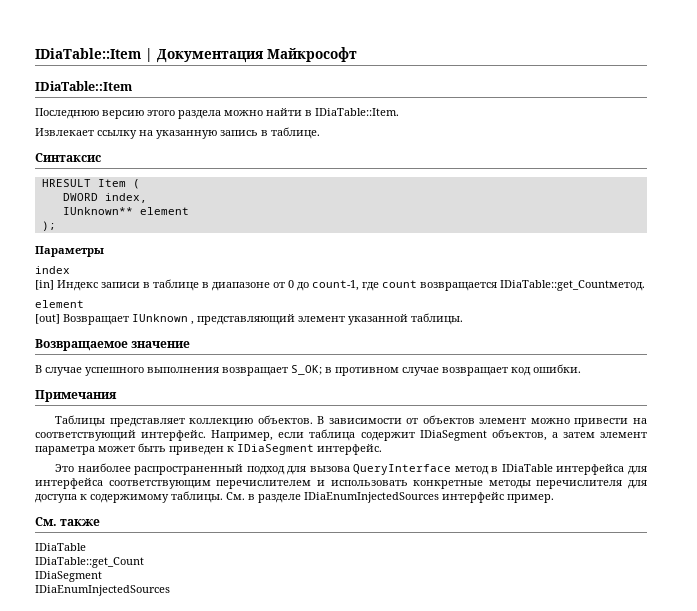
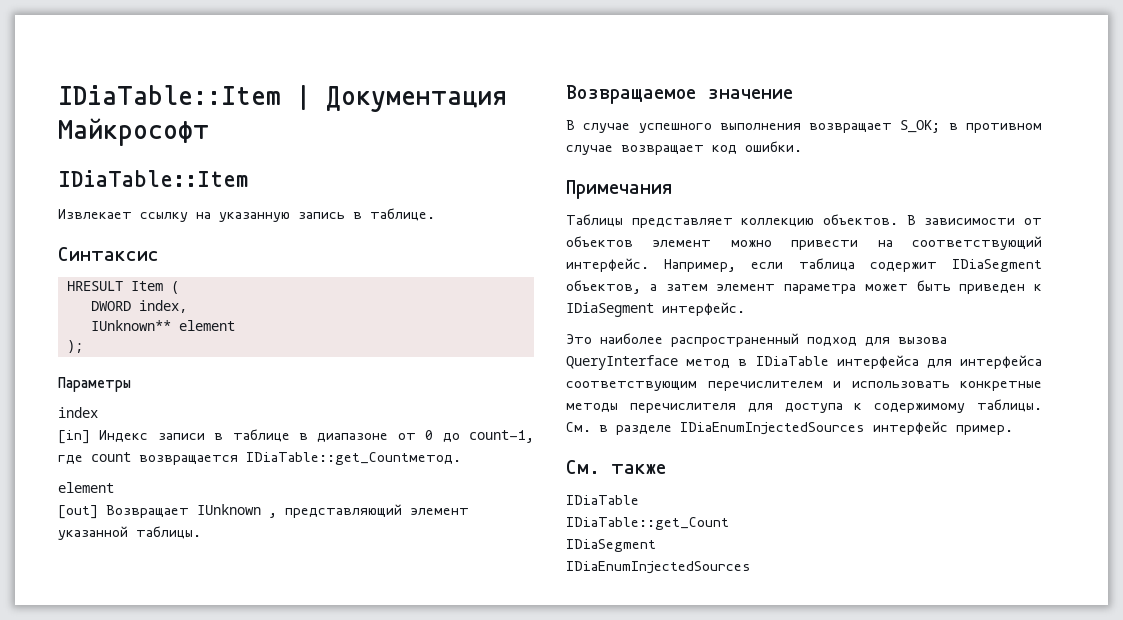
- Последнюю версию этого раздела можно найти в IDiaTable::Item.

